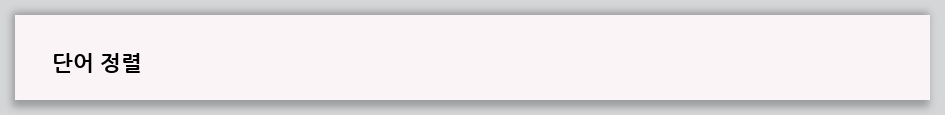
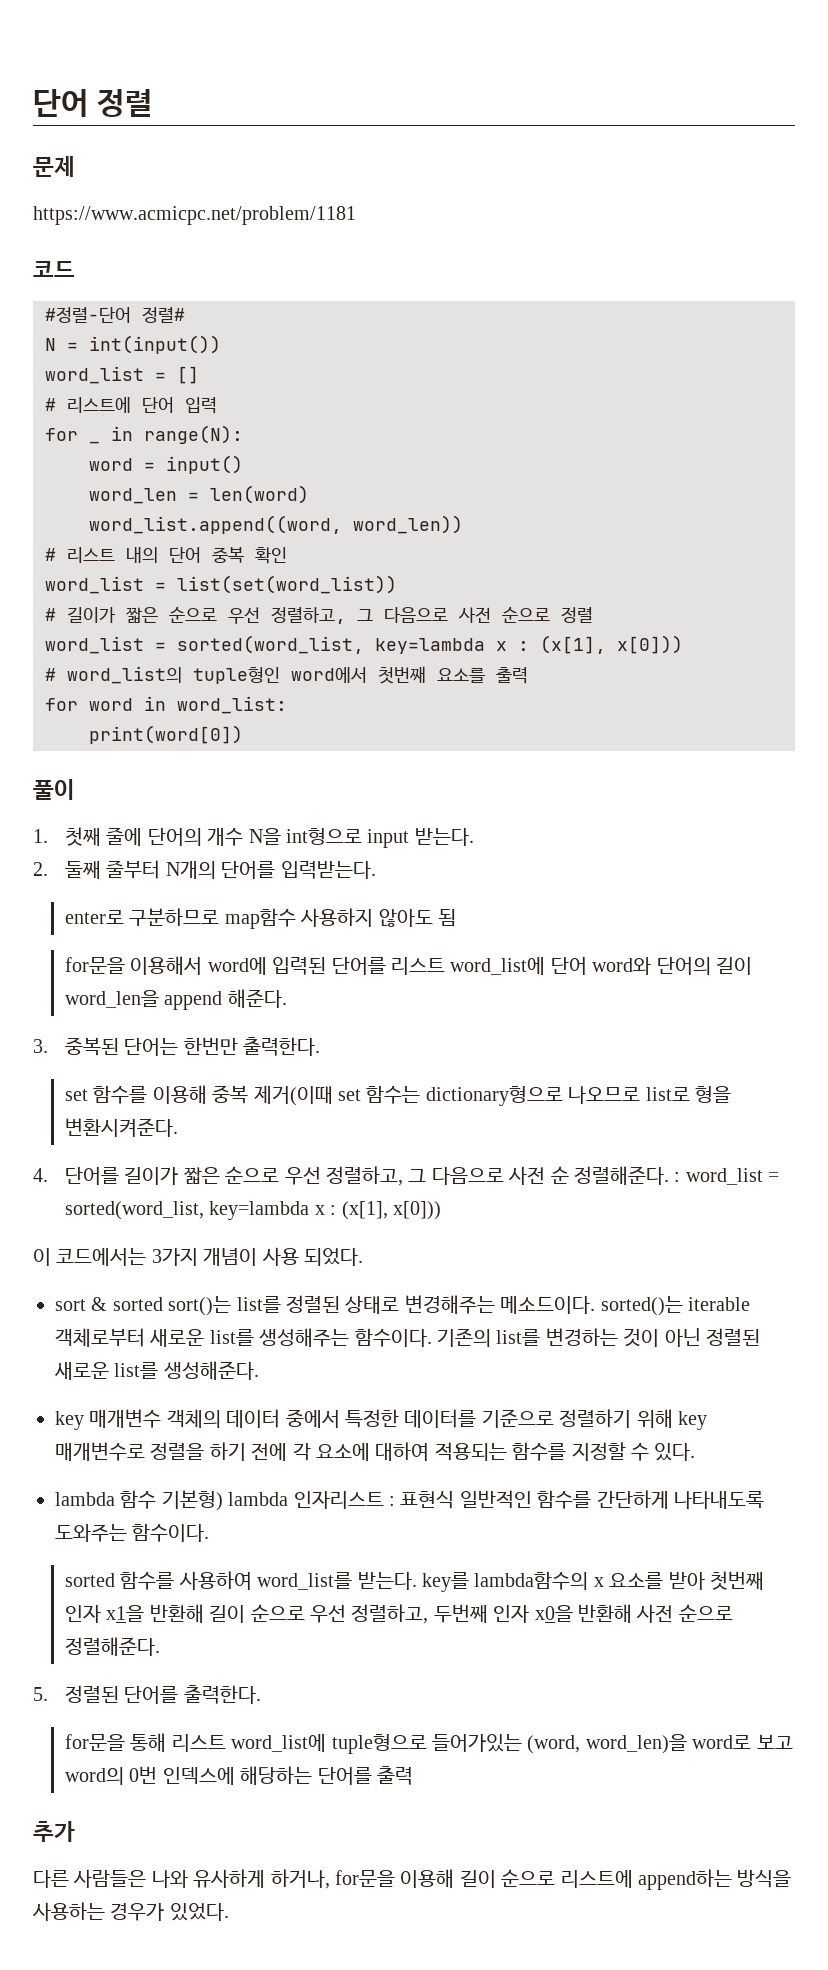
+ 문제
+ https://www.acmicpc.net/problem/1181
+ 코드
+ #정렬-단어 정렬#
+ N = int(input())
+ word_list = []
+ # 리스트에 단어 입력
+ for _ in range(N):
+ word = input()
+ word_len = len(word)
+ word_list.append((word, word_len))
+ # 리스트 내의 단어 중복 확인
+ word_list = list(set(word_list))
+ # 길이가 짧은 순으로 우선 정렬하고, 그 다음으로 사전 순으로 정렬
+ word_list = sorted(word_list, key=lambda x : (x[1], x[0]))
+ # word_list의 tuple형인 word에서 첫번째 요소를 출력
+ for word in word_list:
+ print(word[0])
+ 풀이
+ 1. 첫째 줄에 단어의 개수 N을 int형으로 input 받는다.
+ 2. 둘째 줄부터 N개의 단어를 입력받는다.
+ enter로 구분하므로 map함수 사용하지 않아도 됨
+ for문을 이용해서 word에 입력된 단어를 리스트 word_list에 단어 word와 단어의 길이 word_len을 append 해준다.
+ 3. 중복된 단어는 한번만 출력한다.
+ set 함수를 이용해 중복 제거(이때 set 함수는 dictionary형으로 나오므로 list로 형을 변환시켜준다.
+ 4. 단어를 길이가 짧은 순으로 우선 정렬하고, 그 다음으로 사전 순 정렬해준다. : word_list = sorted(word_list, key=lambda x : (x[1], x[0]))
+ 이 코드에서는 3가지 개념이 사용 되었다.
+ sort & sorted sort()는 list를 정렬된 상태로 변경해주는 메소드이다. sorted()는 iterable 객체로부터 새로운 list를 생성해주는 함수이다. 기존의 list를 변경하는 것이 아닌 정렬된 새로운 list를 생성해준다.
+ key 매개변수 객체의 데이터 중에서 특정한 데이터를 기준으로 정렬하기 위해 key 매개변수로 정렬을 하기 전에 각 요소에 대하여 적용되는 함수를 지정할 수 있다.
+ lambda 함수 기본형) lambda 인자리스트 : 표현식 일반적인 함수를 간단하게 나타내도록 도와주는 함수이다.
+ sorted 함수를 사용하여 word_list를 받는다. key를 lambda함수의 x 요소를 받아 첫번째 인자 x1을 반환해 길이 순으로 우선 정렬하고, 두번째 인자 x0을 반환해 사전 순으로 정렬해준다.
+ 5. 정렬된 단어를 출력한다.
+ for문을 통해 리스트 word_list에 tuple형으로 들어가있는 (word, word_len)을 word로 보고 word의 0번 인덱스에 해당하는 단어를 출력
+ 추가
+ 다른 사람들은 나와 유사하게 하거나, for문을 이용해 길이 순으로 리스트에 append하는 방식을 사용하는 경우가 있었다.

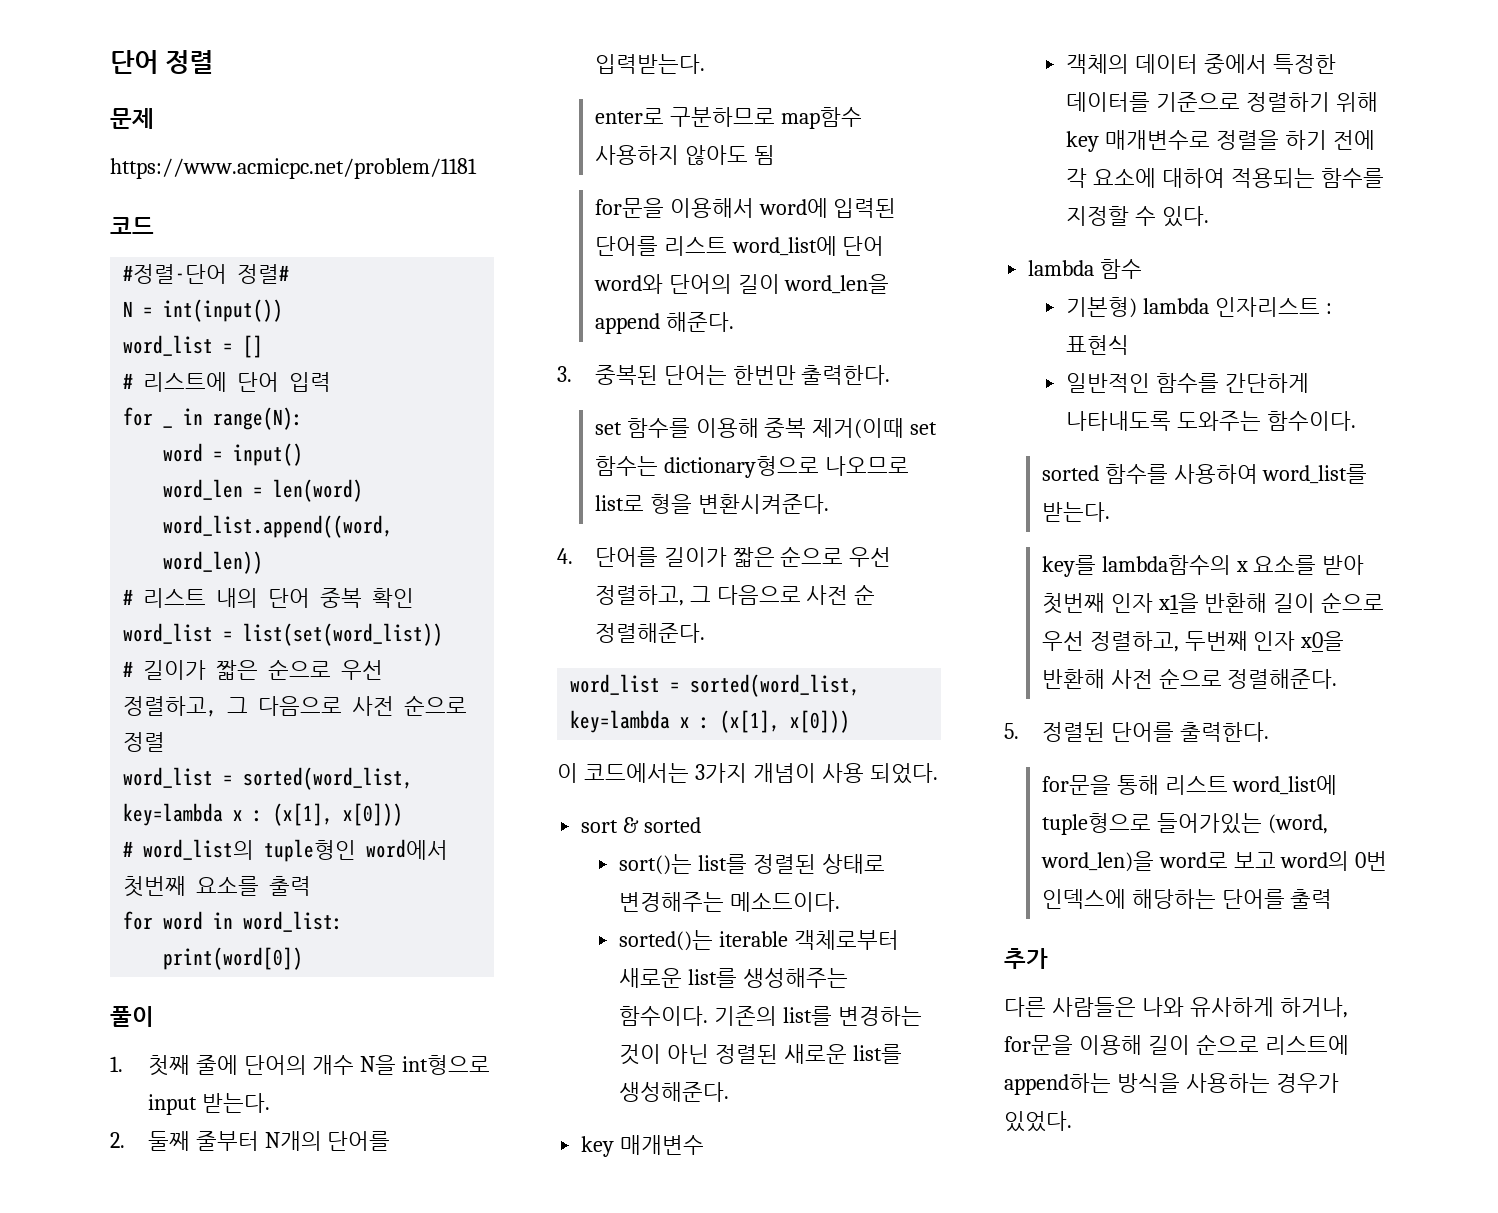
- 4. 단어를 길이가 짧은 순으로 우선 정렬하고, 그 다음으로 사전 순 정렬해준다. : word_list = sorted(word_list, key=lambda x : (x[1], x[0]))
+ 4. 단어를 길이가 짧은 순으로 우선 정렬하고, 그 다음으로 사전 순 정렬해준다.
+ word_list = sorted(word_list, key=lambda x : (x[1], x[0]))
- sort & sorted sort()는 list를 정렬된 상태로 변경해주는 메소드이다. sorted()는 iterable 객체로부터 새로운 list를 생성해주는 함수이다.
+ sort & sorted
+ sort()는 list를 정렬된 상태로 변경해주는 메소드이다.
+ sorted()는 iterable 객체로부터 새로운 list를 생성해주는 함수이다.
- key 매개변수 객체의 데이터 중에서 특정한 데이터를 기준으로 정렬하기 위해 key 매개변수로 정렬을 하기 전에 각 요소에 대하여 적용되는 함수를 지정할 수 있다.
+ key 매개변수
+ 객체의 데이터 중에서 특정한 데이터를 기준으로 정렬하기 위해 key 매개변수로 정렬을 하기 전에 각 요소에 대하여 적용되는 함수를 지정할 수 있다.
- lambda 함수 기본형) lambda 인자리스트 : 표현식 일반적인 함수를 간단하게 나타내도록 도와주는 함수이다.
+ lambda 함수
+ 기본형) lambda 인자리스트 : 표현식
+ 일반적인 함수를 간단하게 나타내도록 도와주는 함수이다.
- sorted 함수를 사용하여 word_list를 받는다. key를 lambda함수의 x 요소를 받아 첫번째 인자 x1을 반환해 길이 순으로 우선 정렬하고, 두번째 인자 x0을 반환해 사전 순으로 정렬해준다.
+ sorted 함수를 사용하여 word_list를 받는다.
+ key를 lambda함수의 x 요소를 받아 첫번째 인자 x1을 반환해 길이 순으로 우선 정렬하고, 두번째 인자 x0을 반환해 사전 순으로 정렬해준다.

